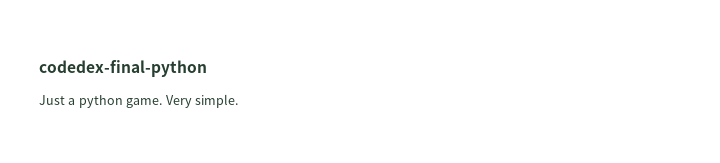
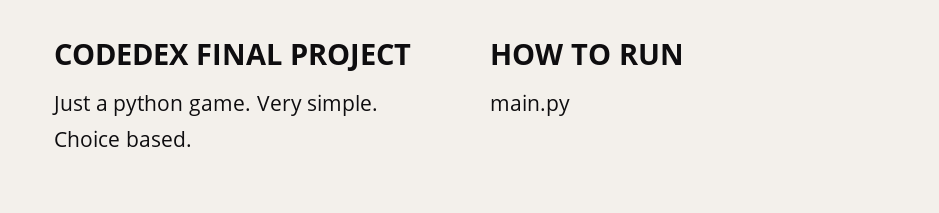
- codedex-final-python
+ CODEDEX FINAL PROJECT
+ Choice based.
+ HOW TO RUN
+ main.py

